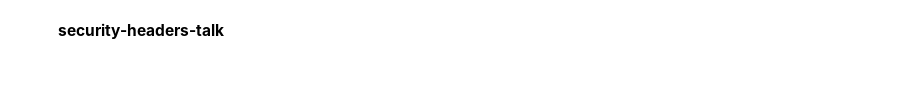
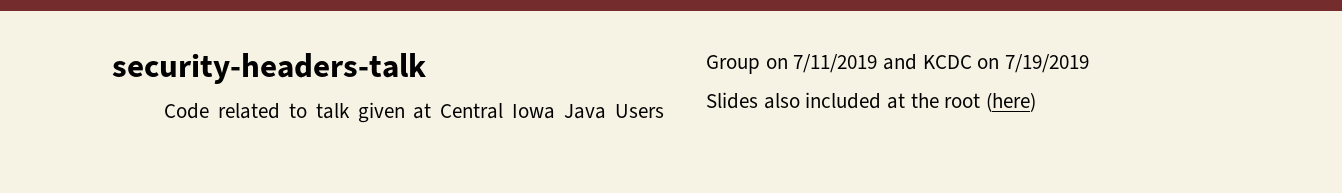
+ Code related to talk given at Central Iowa Java Users Group on 7/11/2019 and KCDC on 7/19/2019
+ Slides also included at the root (here)

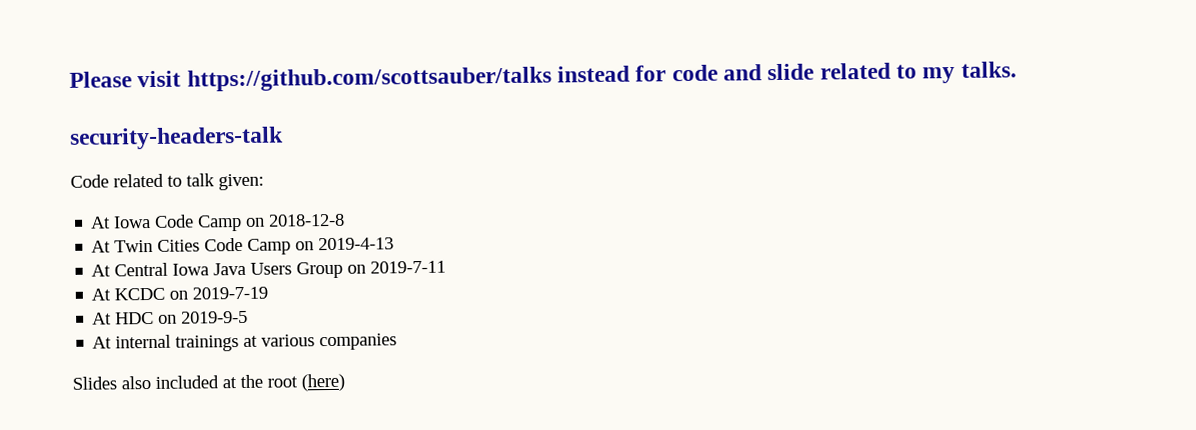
+ Please visit https://github.com/scottsauber/talks instead for code and slide related to my talks.
- Code related to talk given at Central Iowa Java Users Group on 7/11/2019 and KCDC on 7/19/2019
+ Code related to talk given:
+ At Iowa Code Camp on 2018-12-8
+ At Twin Cities Code Camp on 2019-4-13
+ At Central Iowa Java Users Group on 2019-7-11
+ At KCDC on 2019-7-19
+ At HDC on 2019-9-5
+ At internal trainings at various companies

